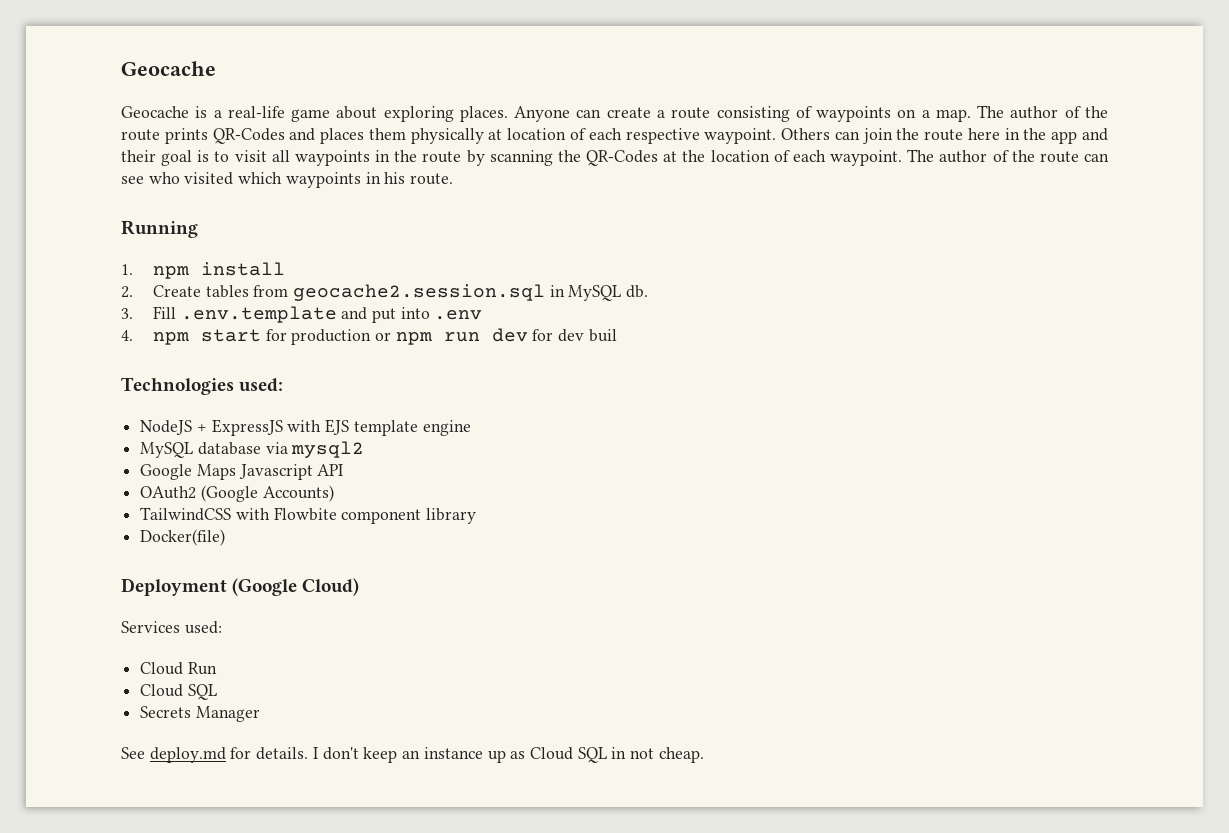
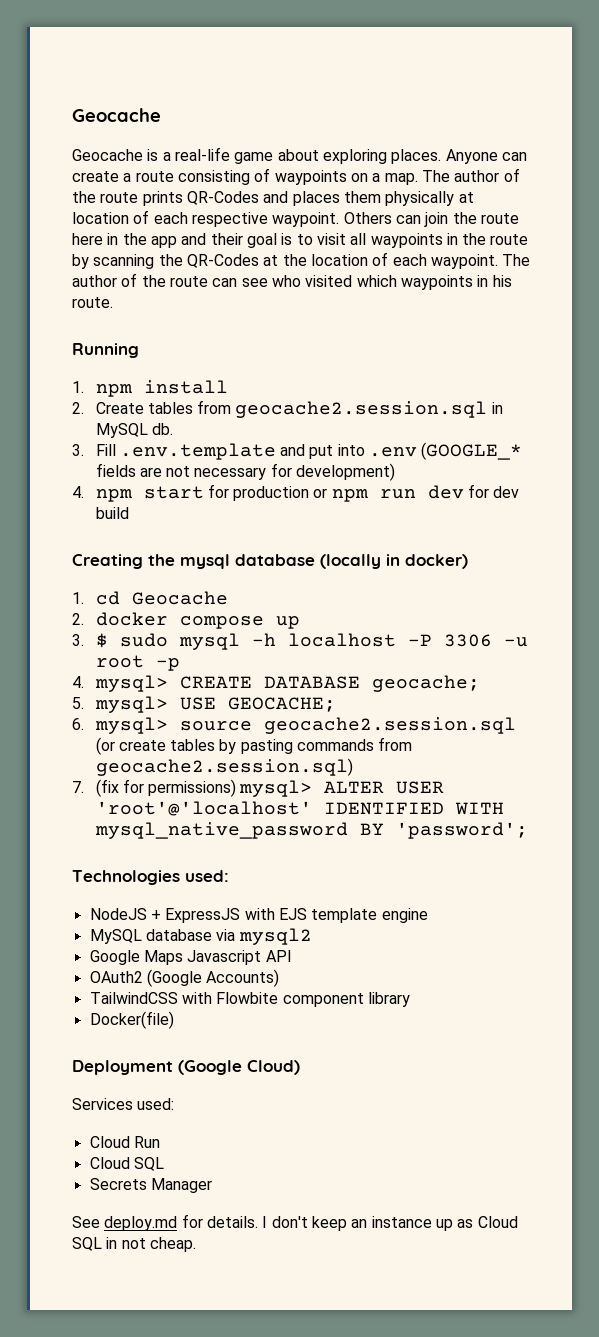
- 3. Fill .env.template and put into .env
+ 3. Fill .env.template and put into .env (GOOGLE_* fields are not necessary for development)
- 4. npm start for production or npm run dev for dev buil
+ 4. npm start for production or npm run dev for dev build
+ Creating the mysql database (locally in docker)
+ 1. cd Geocache
+ 2. docker compose up
+ 3. $ sudo mysql -h localhost -P 3306 -u root -p
+ 4. mysql> CREATE DATABASE geocache;
+ 5. mysql> USE GEOCACHE;
+ 6. mysql> source geocache2.session.sql (or create tables by pasting commands from geocache2.session.sql)
+ 7. (fix for permissions) mysql> ALTER USER 'root'@'localhost' IDENTIFIED WITH mysql_native_password BY 'password';

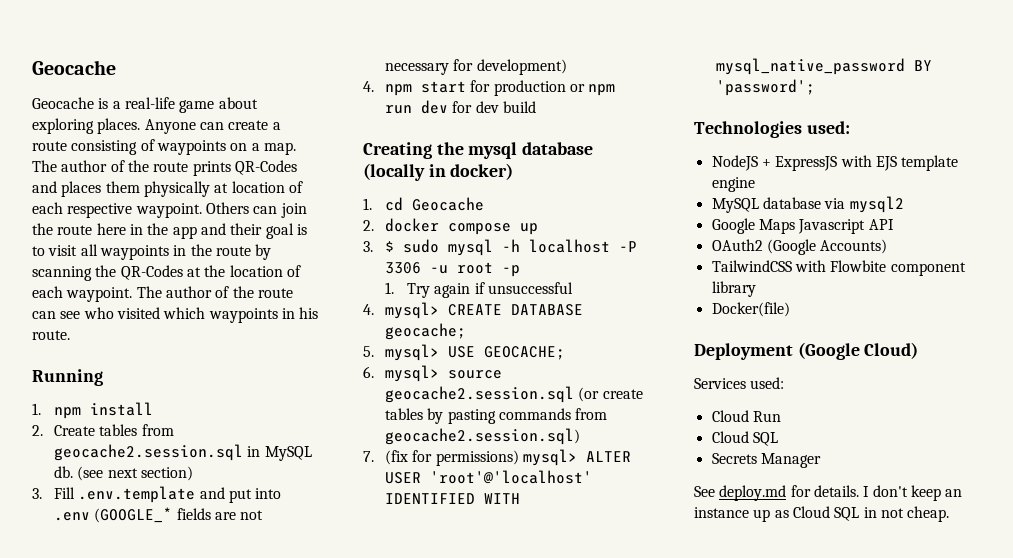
+ (see next section)
+ 1. Try again if unsuccessful

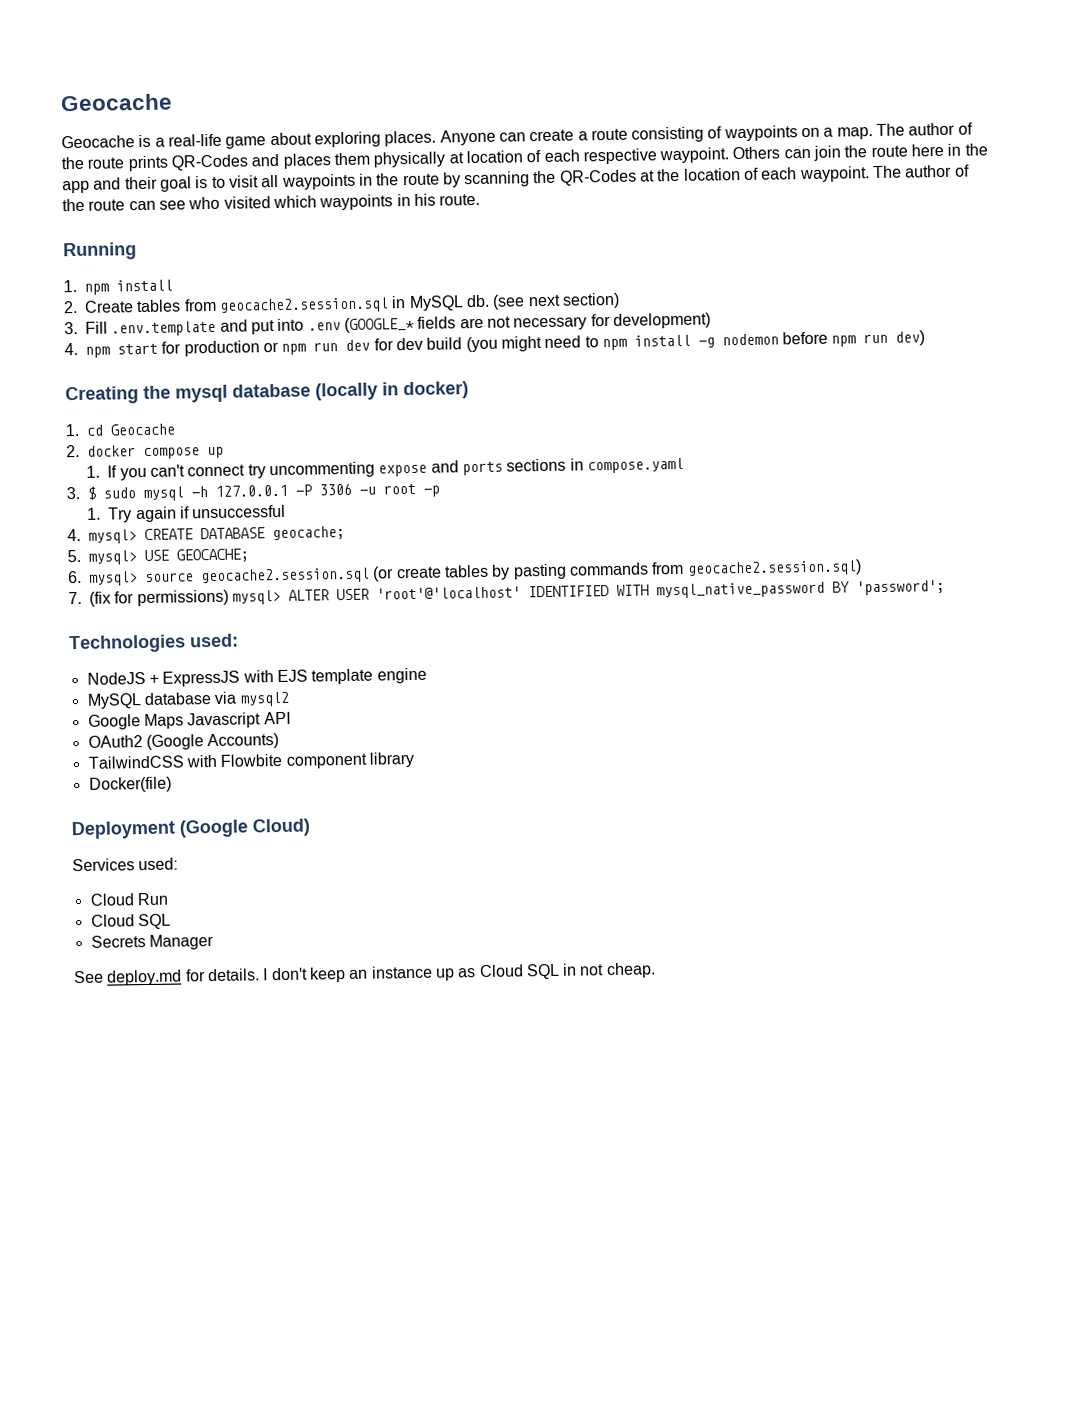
- 4. npm start for production or npm run dev for dev build
+ 4. npm start for production or npm run dev for dev build (you might need to npm install -g nodemon before npm run dev)
+ 1. If you can't connect try uncommenting expose and ports sections in compose.yaml
- 3. $ sudo mysql -h localhost -P 3306 -u root -p
+ 3. $ sudo mysql -h 127.0.0.1 -P 3306 -u root -p

